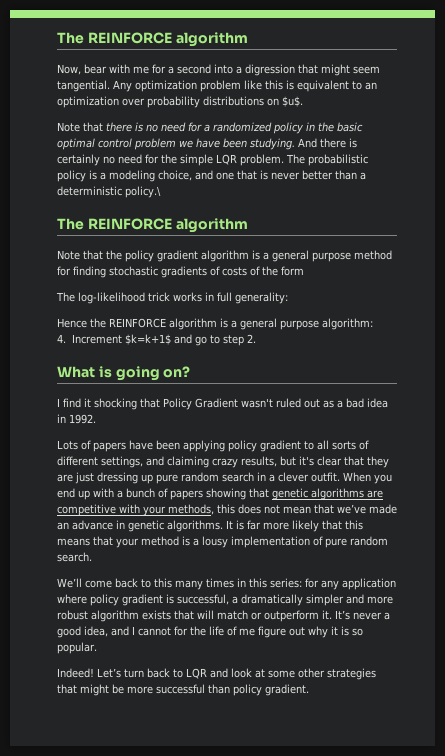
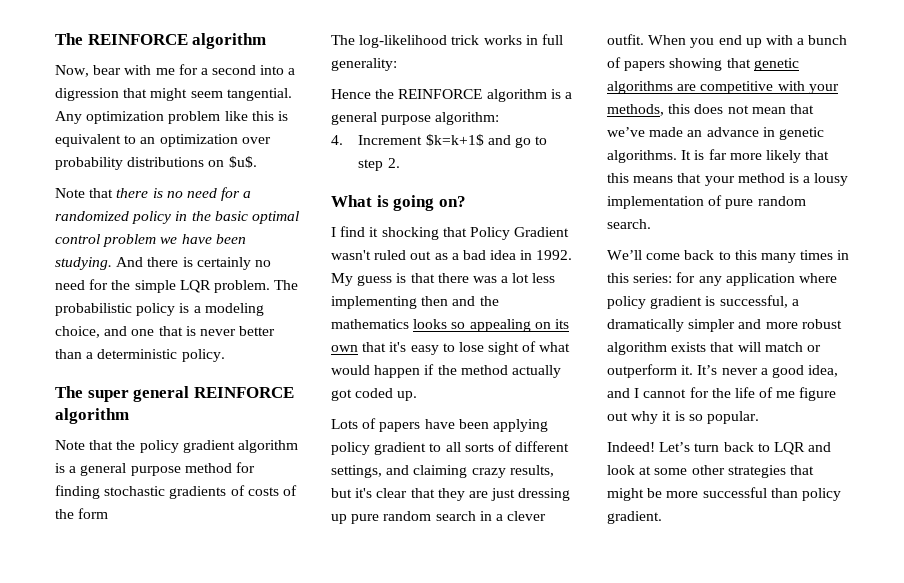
- The probabilistic policy is a modeling choice, and one that is never better than a deterministic policy.\
- The REINFORCE algorithm
+ The probabilistic policy is a modeling choice, and one that is never better than a deterministic policy.
+ The super general REINFORCE algorithm
+ My guess is that there was a lot less implementing then and the mathematics looks so appealing on its own that it's easy to lose sight of what would happen if the method actually got coded up.

